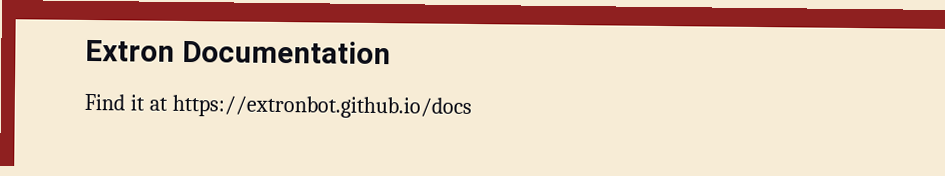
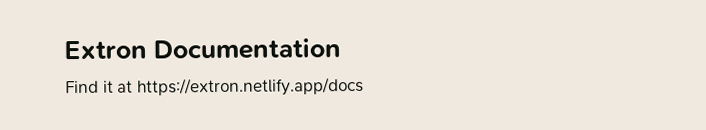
- Find it at https://extronbot.github.io/docs
+ Find it at https://extron.netlify.app/docs

